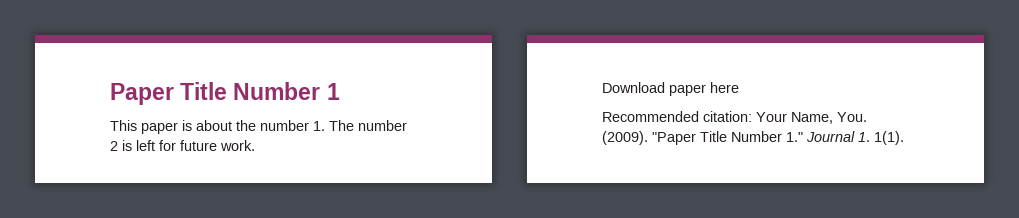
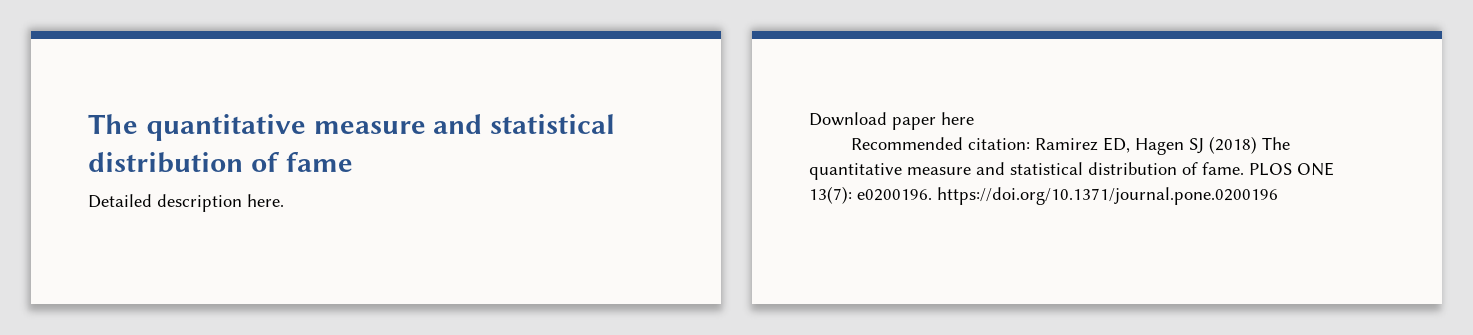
- Paper Title Number 1
- This paper is about the number 1. The number 2 is left for future work.
+ The quantitative measure and statistical distribution of fame
+ Detailed description here.
- Recommended citation: Your Name, You. (2009). "Paper Title Number 1." Journal 1. 1(1).
+ Recommended citation: Ramirez ED, Hagen SJ (2018) The quantitative measure and statistical distribution of fame. PLOS ONE 13(7): e0200196. https://doi.org/10.1371/journal.pone.0200196

